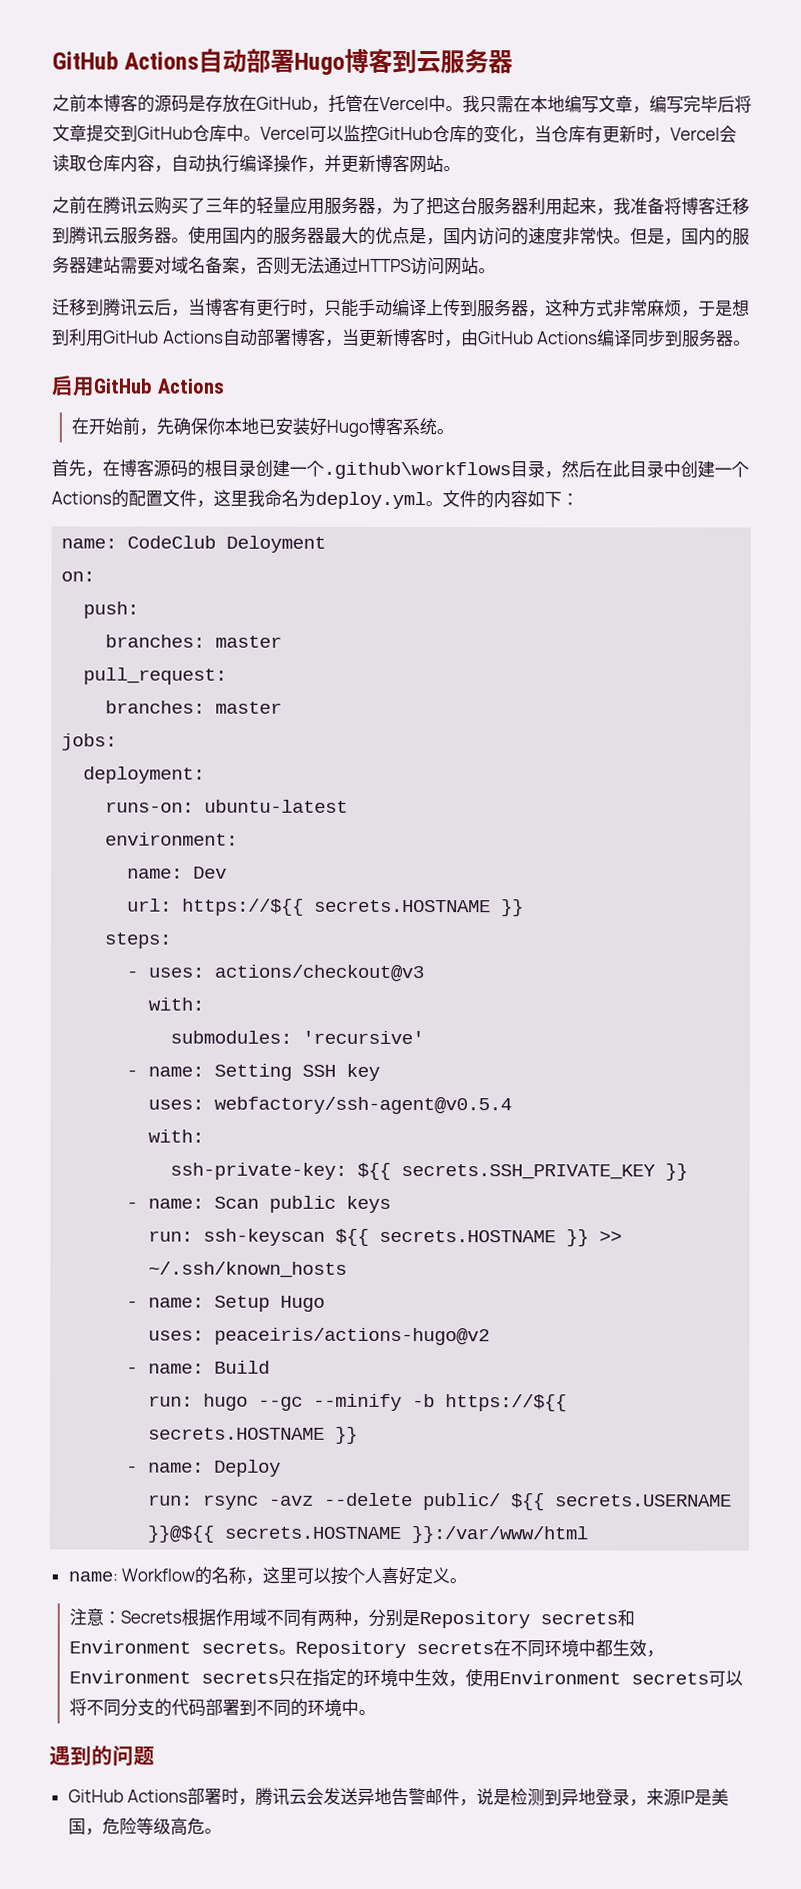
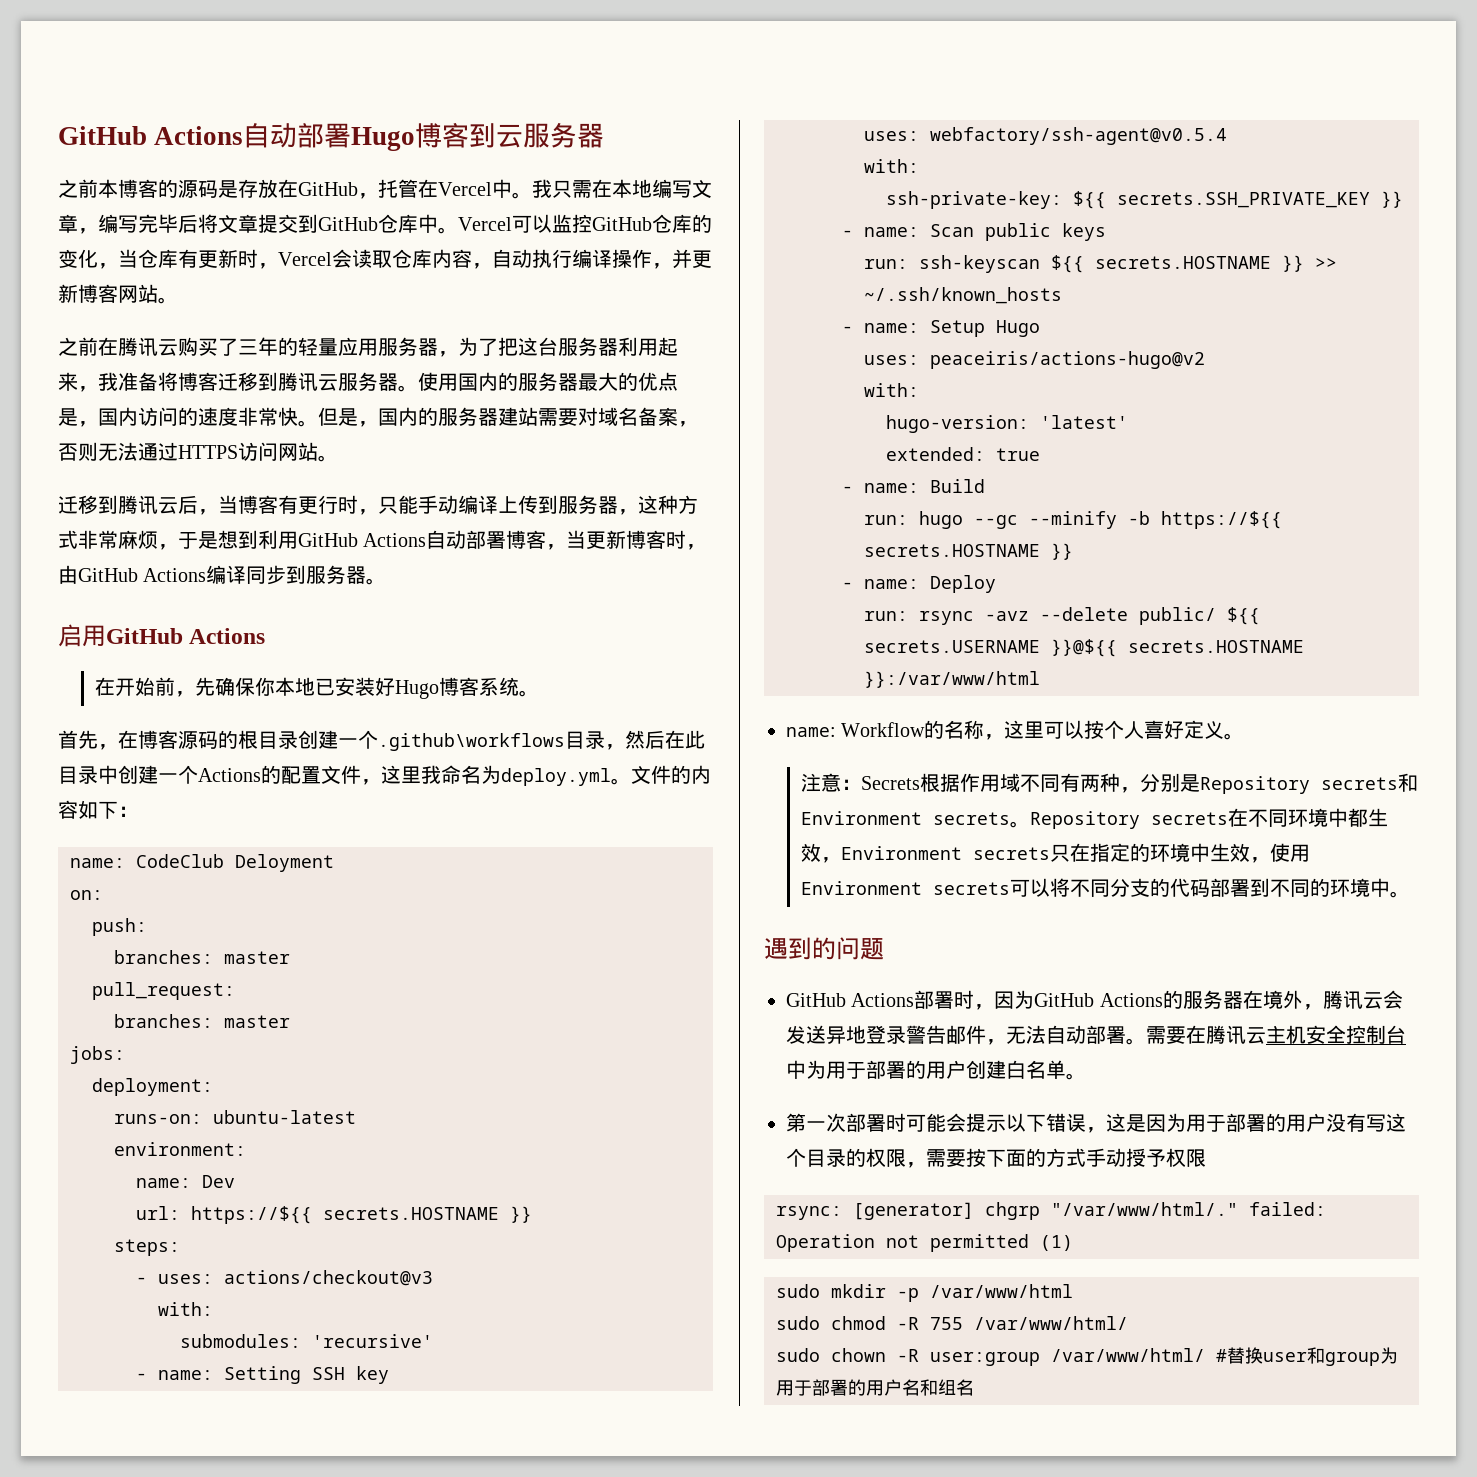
  uses: peaceiris/actions-hugo@v2
+ with:
+ hugo-version: 'latest'
+ extended: true
- GitHub Actions部署时，腾讯云会发送异地告警邮件，说是检测到异地登录，来源IP是美国，危险等级高危。
+ GitHub Actions部署时，因为GitHub Actions的服务器在境外，腾讯云会发送异地登录警告邮件，无法自动部署。需要在腾讯云主机安全控制台中为用于部署的用户创建白名单。
+ 第一次部署时可能会提示以下错误，这是因为用于部署的用户没有写这个目录的权限，需要按下面的方式手动授予权限
+ rsync: [generator] chgrp "/var/www/html/." failed: Operation not permitted (1)
+ sudo mkdir -p /var/www/html
+ sudo chmod -R 755 /var/www/html/
+ sudo chown -R user:group /var/www/html/ #替换user和group为用于部署的用户名和组名

